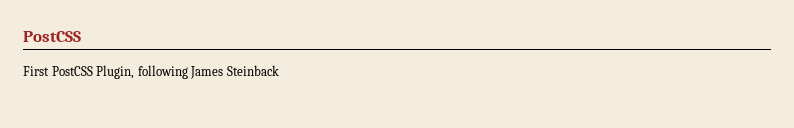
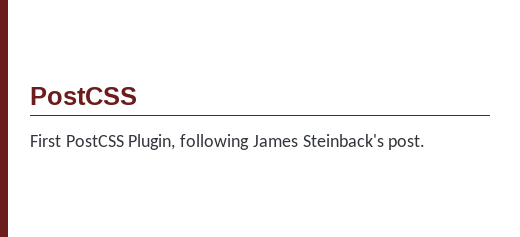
- First PostCSS Plugin, following James Steinback
+ First PostCSS Plugin, following James Steinback's post.

